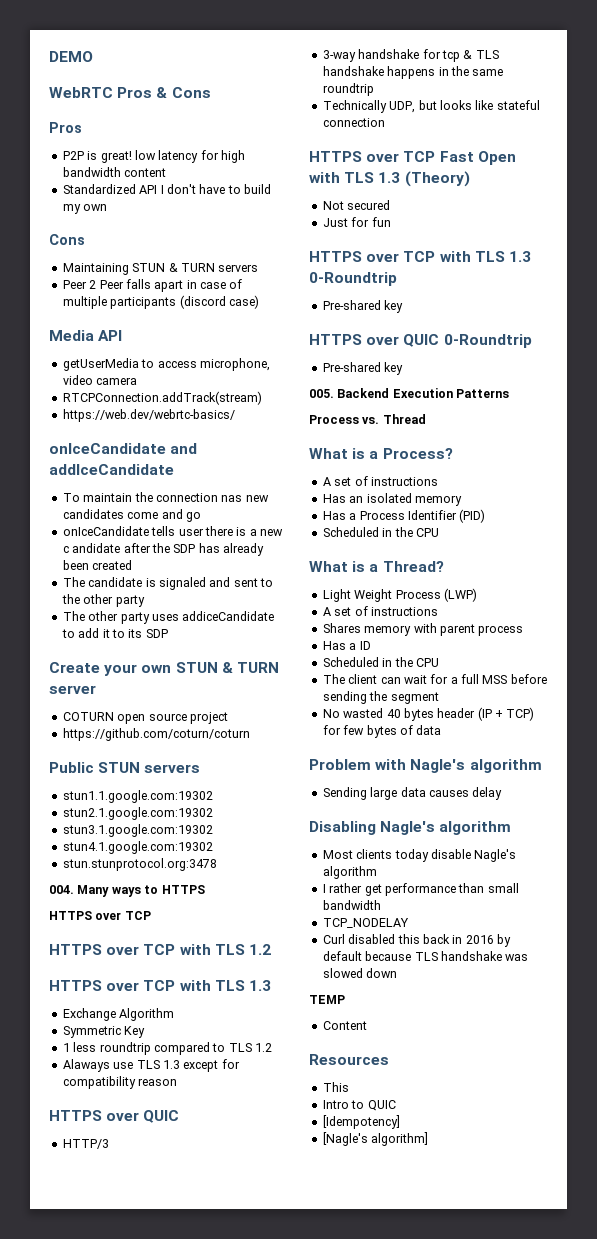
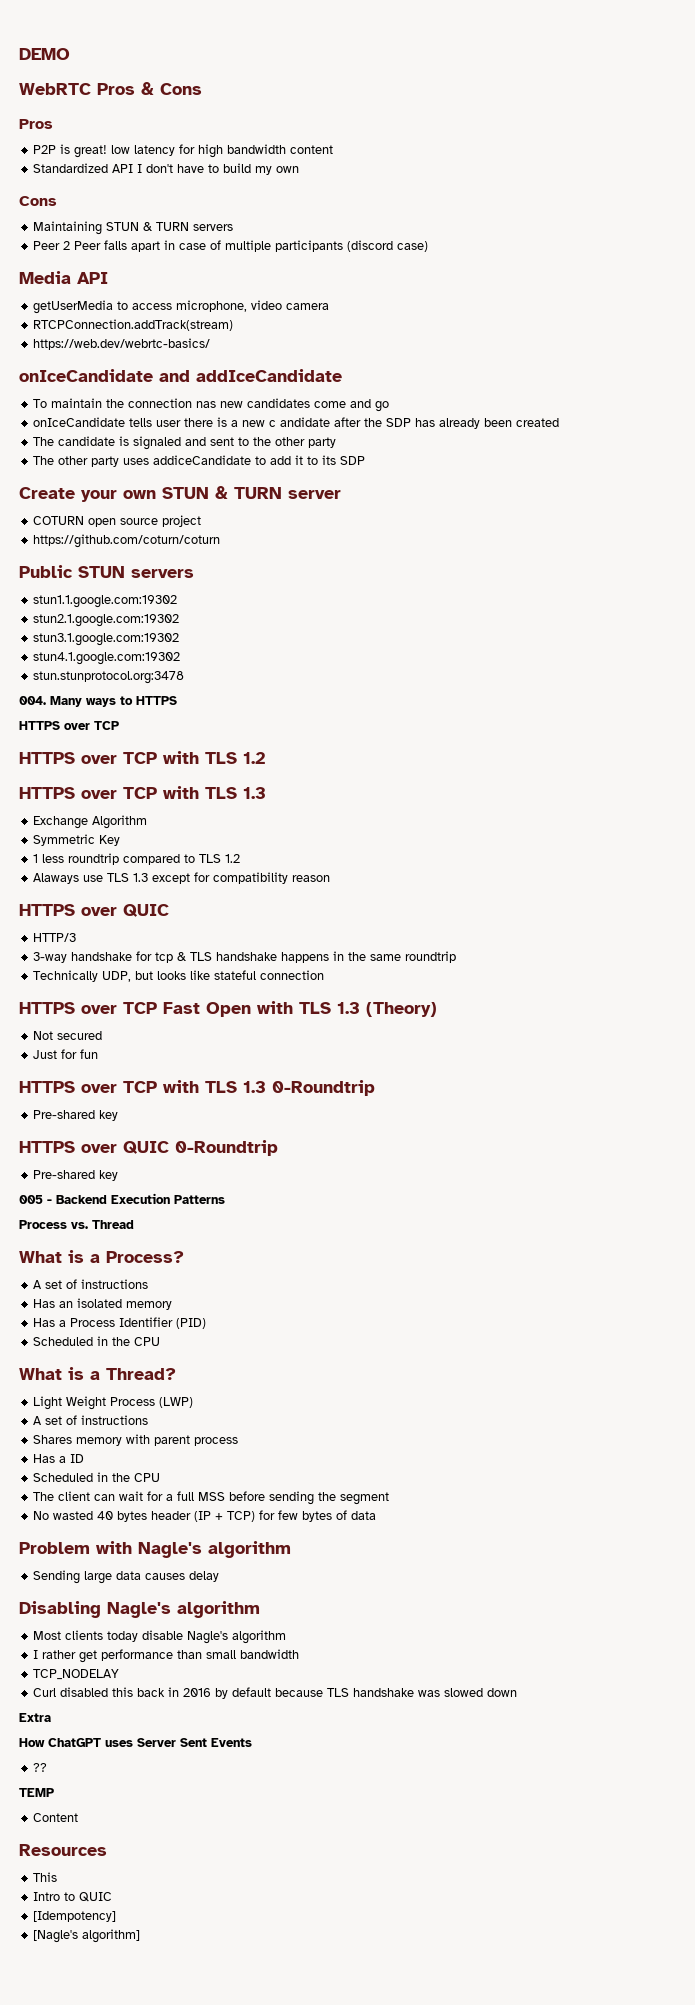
- 005. Backend Execution Patterns
+ 005 - Backend Execution Patterns
+ Extra
+ How ChatGPT uses Server Sent Events
+ ??

